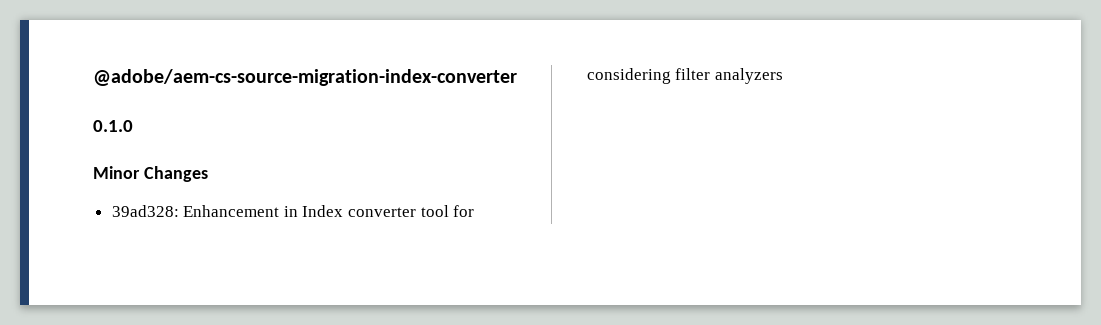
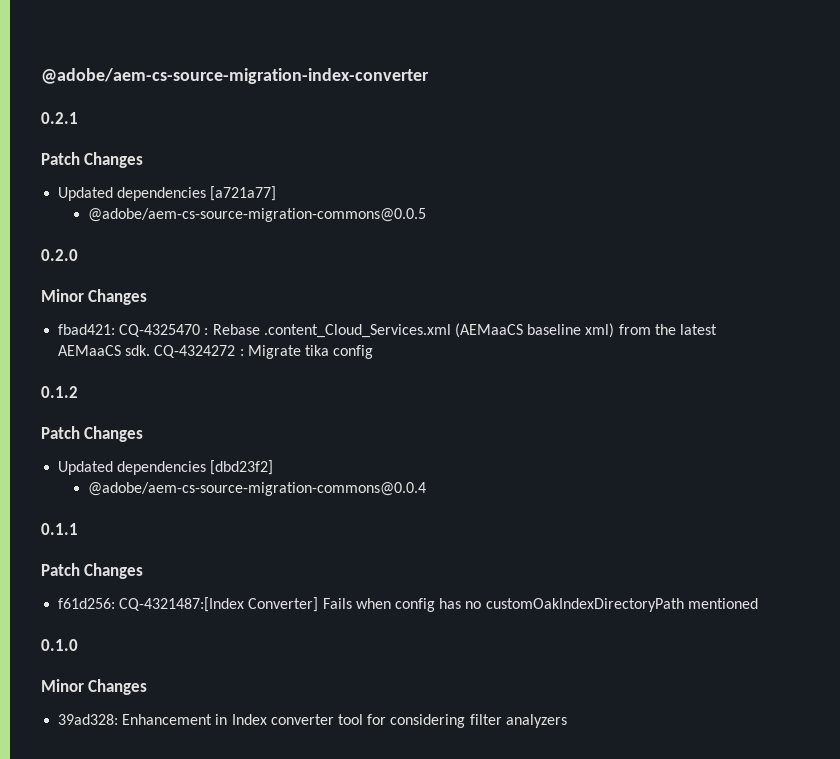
+ 0.2.1
+ Patch Changes
+ Updated dependencies [a721a77]
+ @adobe/aem-cs-source-migration-commons@0.0.5
+ 0.2.0
+ Minor Changes
+ fbad421: CQ-4325470 : Rebase .content_Cloud_Services.xml (AEMaaCS baseline xml) from the latest AEMaaCS sdk. CQ-4324272 : Migrate tika config
+ 0.1.2
+ Patch Changes
+ Updated dependencies [dbd23f2]
+ @adobe/aem-cs-source-migration-commons@0.0.4
+ 0.1.1
+ Patch Changes
+ f61d256: CQ-4321487:[Index Converter] Fails when config has no customOakIndexDirectoryPath mentioned

